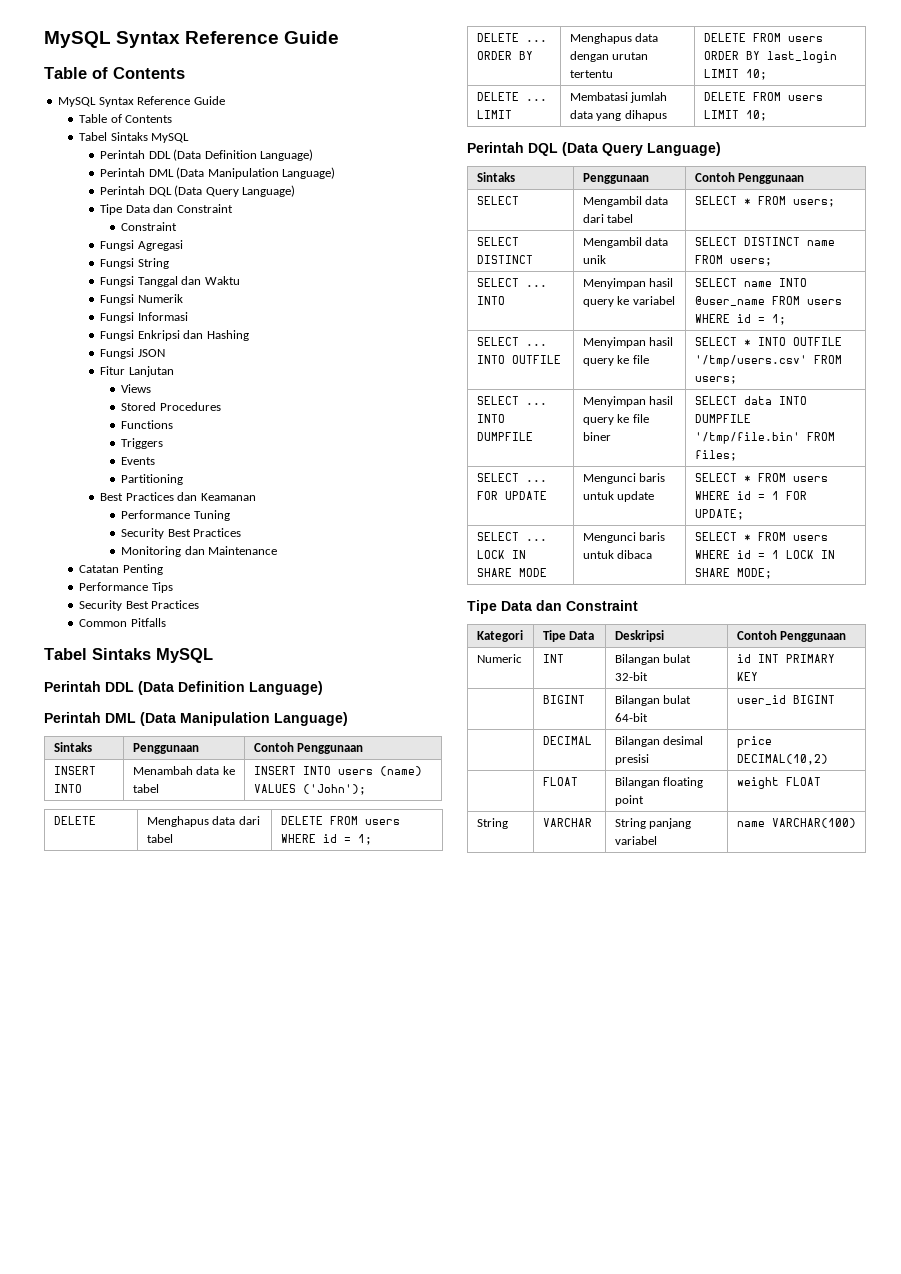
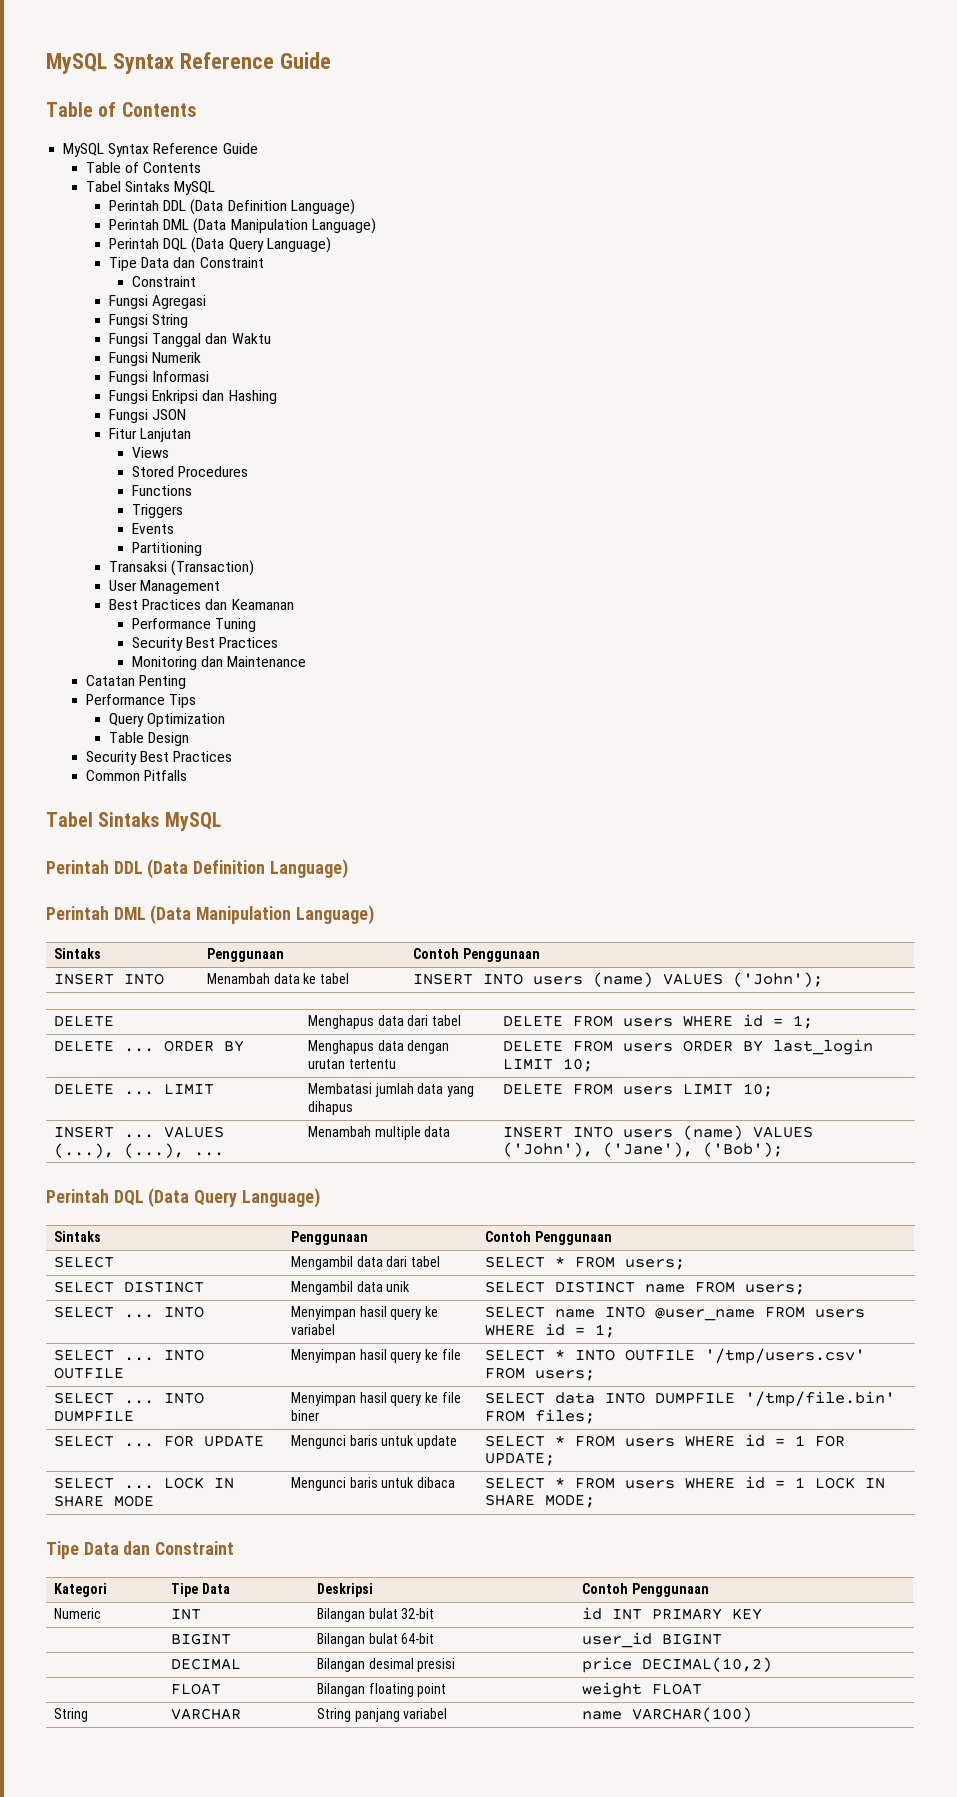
+ Transaksi (Transaction)
+ User Management
+ Query Optimization
+ Table Design
+ INSERT ... VALUES (...), (...), ... | Menambah multiple data | INSERT INTO users (name) VALUES ('John'), ('Jane'), ('Bob');

